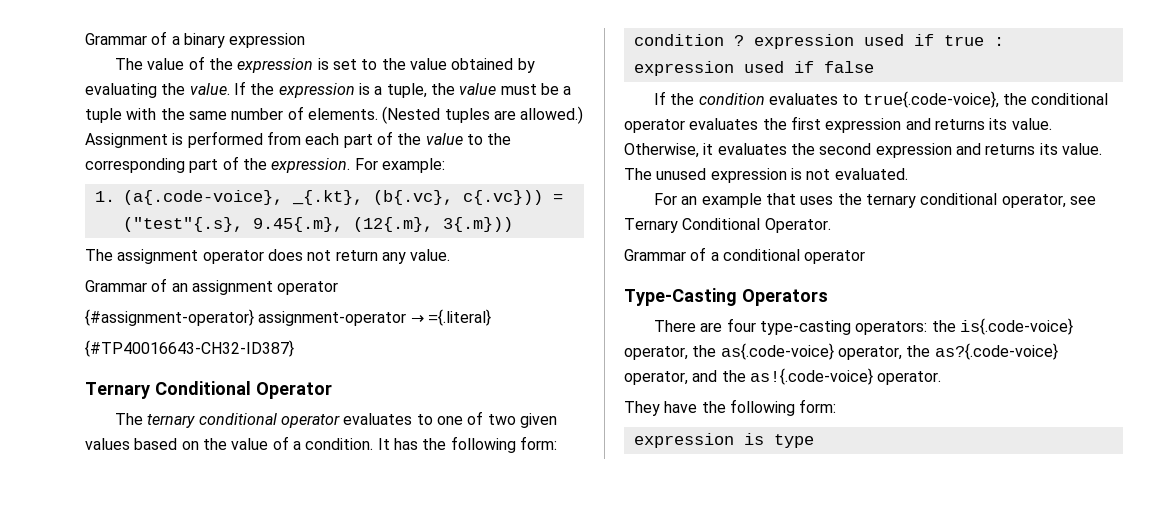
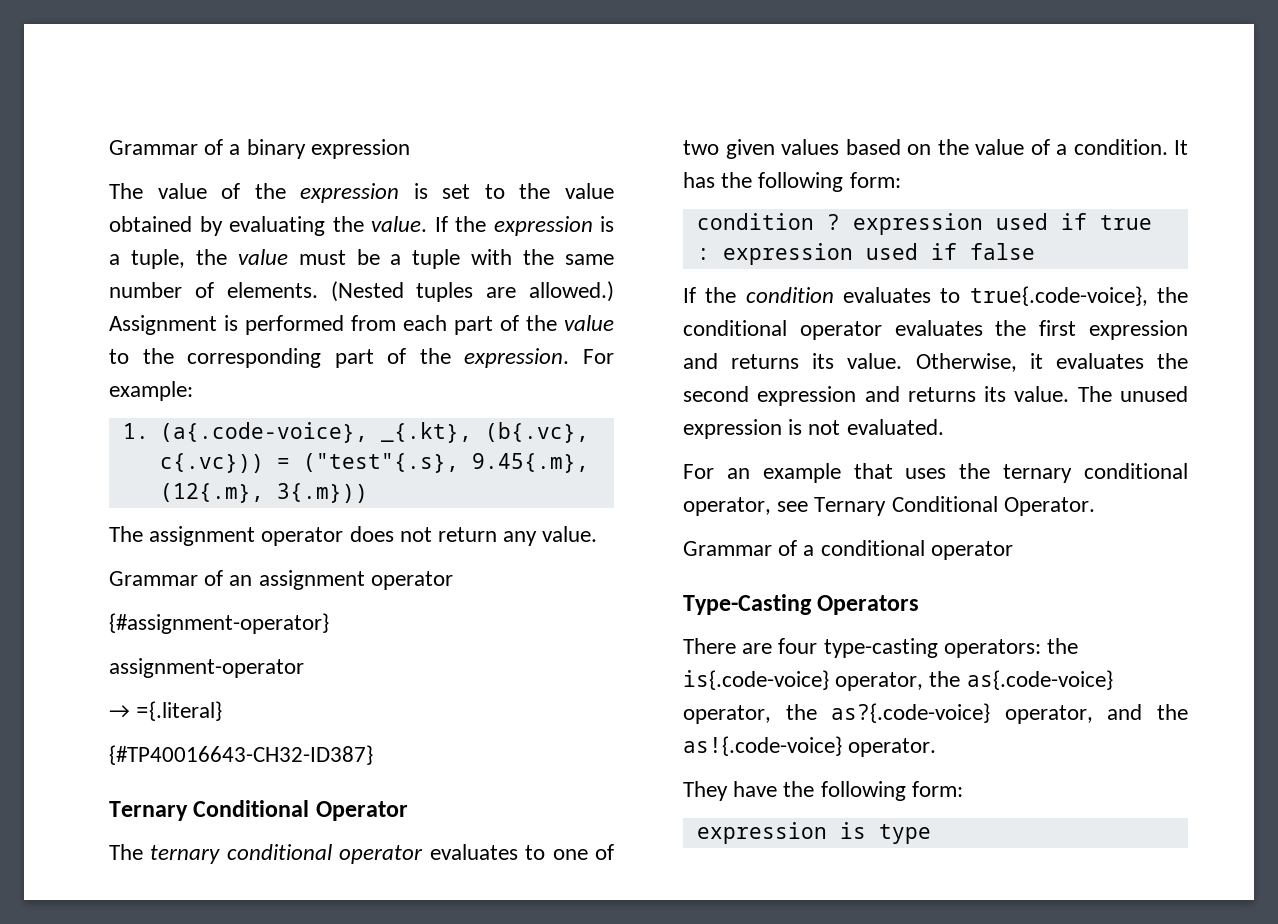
- {#assignment-operator} assignment-operator → ={.literal}
+ {#assignment-operator}
+ assignment-operator
+ → ={.literal}

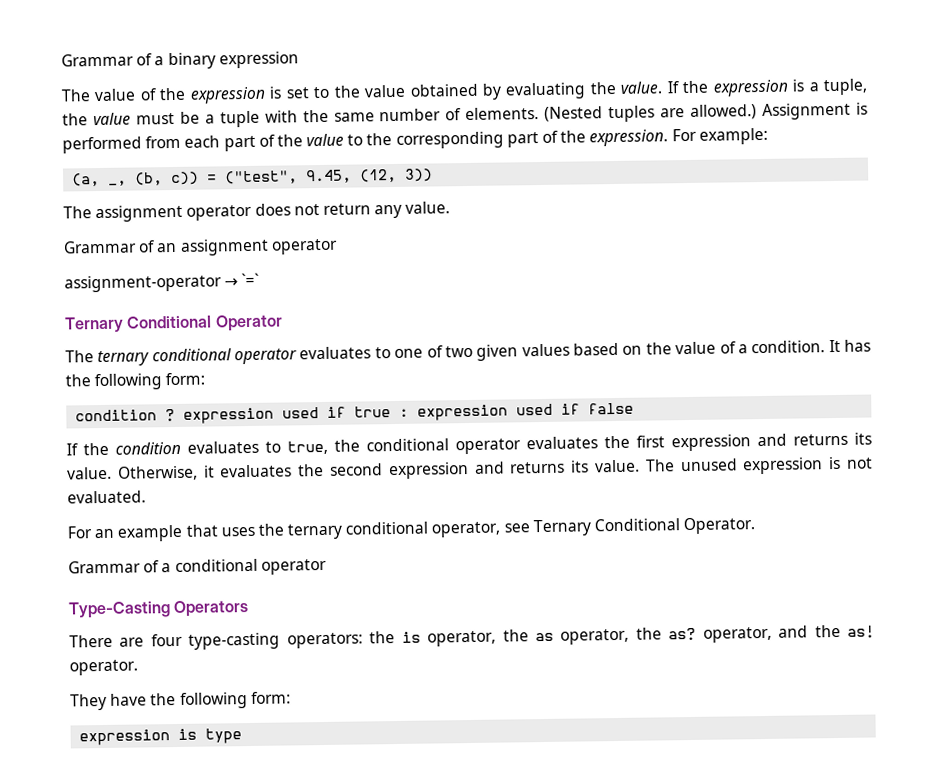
- 1. (a{.code-voice}, _{.kt}, (b{.vc}, c{.vc})) = ("test"{.s}, 9.45{.m}, (12{.m}, 3{.m}))
+ (a, _, (b, c)) = ("test", 9.45, (12, 3))
- {#assignment-operator}
- assignment-operator
- → ={.literal}
- {#TP40016643-CH32-ID387}
+ assignment-operator → `=`
- If the condition evaluates to true{.code-voice}, the conditional operator evaluates the first expression and returns its value.
+ If the condition evaluates to true, the conditional operator evaluates the first expression and returns its value.
- There are four type-casting operators: the is{.code-voice} operator, the as{.code-voice} operator, the as?{.code-voice} operator, and the as!{.code-voice} operator.
+ There are four type-casting operators: the is operator, the as operator, the as? operator, and the as! operator.

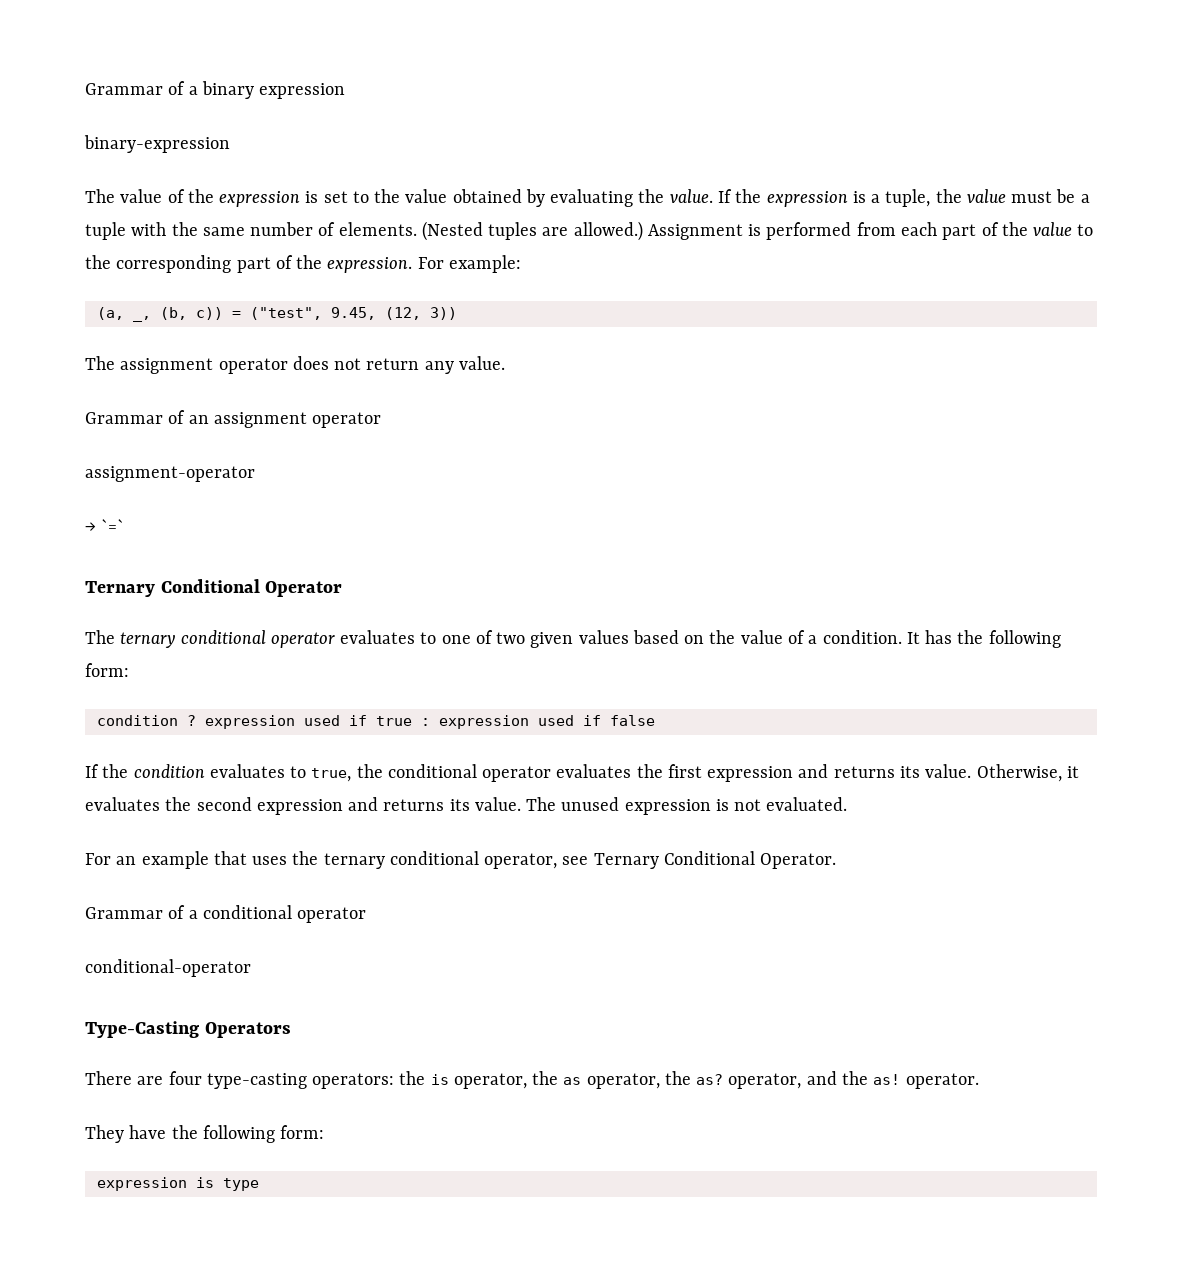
+ binary-expression
- assignment-operator → `=`
+ assignment-operator
+ → `=`
+ conditional-operator

